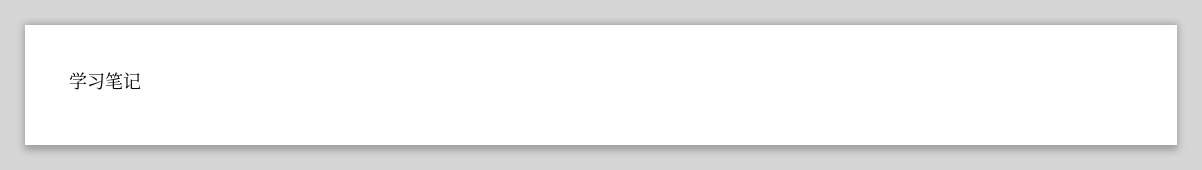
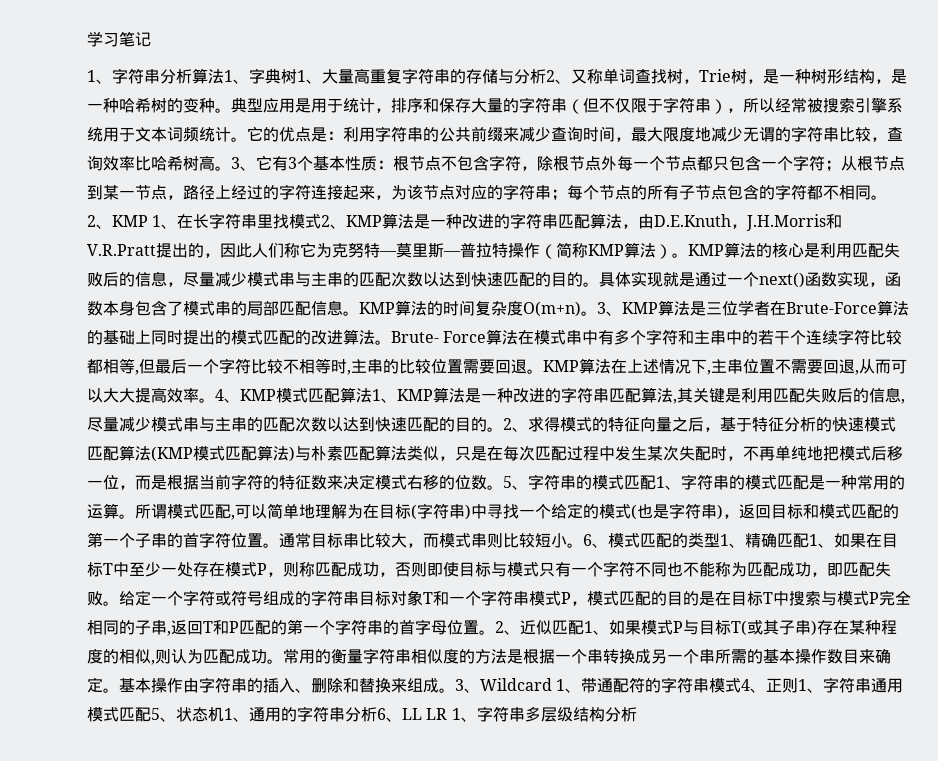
+ 1、字符串分析算法1、字典树1、大量高重复字符串的存储与分析2、又称单词查找树，Trie树，是一种树形结构，是一种哈希树的变种。典型应用是用于统计，排序和保存大量的字符串（但不仅限于字符串），所以经常被搜索引擎系统用于文本词频统计。它的优点是：利用字符串的公共前缀来减少查询时间，最大限度地减少无谓的字符串比较，查询效率比哈希树高。3、它有3个基本性质：根节点不包含字符，除根节点外每一个节点都只包含一个字符；从根节点到某一节点，路径上经过的字符连接起来，为该节点对应的字符串；每个节点的所有子节点包含的字符都不相同。2、KMP 1、在长字符串里找模式2、KMP算法是一种改进的字符串匹配算法，由D.E.Knuth，J.H.Morris和V.R.Pratt提出的，因此人们称它为克努特—莫里斯—普拉特操作（简称KMP算法）。KMP算法的核心是利用匹配失败后的信息，尽量减少模式串与主串的匹配次数以达到快速匹配的目的。具体实现就是通过一个next()函数实现，函数本身包含了模式串的局部匹配信息。KMP算法的时间复杂度O(m+n)。3、KMP算法是三位学者在Brute-Force算法的基础上同时提出的模式匹配的改进算法。Brute- Force算法在模式串中有多个字符和主串中的若干个连续字符比较都相等,但最后一个字符比较不相等时,主串的比较位置需要回退。KMP算法在上述情况下,主串位置不需要回退,从而可以大大提高效率。4、KMP模式匹配算法1、KMP算法是一种改进的字符串匹配算法,其关键是利用匹配失败后的信息,尽量减少模式串与主串的匹配次数以达到快速匹配的目的。2、求得模式的特征向量之后，基于特征分析的快速模式匹配算法(KMP模式匹配算法)与朴素匹配算法类似，只是在每次匹配过程中发生某次失配时，不再单纯地把模式后移一位，而是根据当前字符的特征数来决定模式右移的位数。5、字符串的模式匹配1、字符串的模式匹配是一种常用的运算。所谓模式匹配,可以简单地理解为在目标(字符串)中寻找一个给定的模式(也是字符串)，返回目标和模式匹配的第一个子串的首字符位置。通常目标串比较大，而模式串则比较短小。6、模式匹配的类型1、精确匹配1、如果在目标T中至少一处存在模式P，则称匹配成功，否则即使目标与模式只有一个字符不同也不能称为匹配成功，即匹配失败。给定一个字符或符号组成的字符串目标对象T和一个字符串模式P，模式匹配的目的是在目标T中搜索与模式P完全相同的子串,返回T和P匹配的第一个字符串的首字母位置。2、近似匹配1、如果模式P与目标T(或其子串)存在某种程度的相似,则认为匹配成功。常用的衡量字符串相似度的方法是根据一个串转换成另一个串所需的基本操作数目来确定。基本操作由字符串的插入、删除和替换来组成。3、Wildcard 1、带通配符的字符串模式4、正则1、字符串通用模式匹配5、状态机1、通用的字符串分析6、LL LR 1、字符串多层级结构分析

